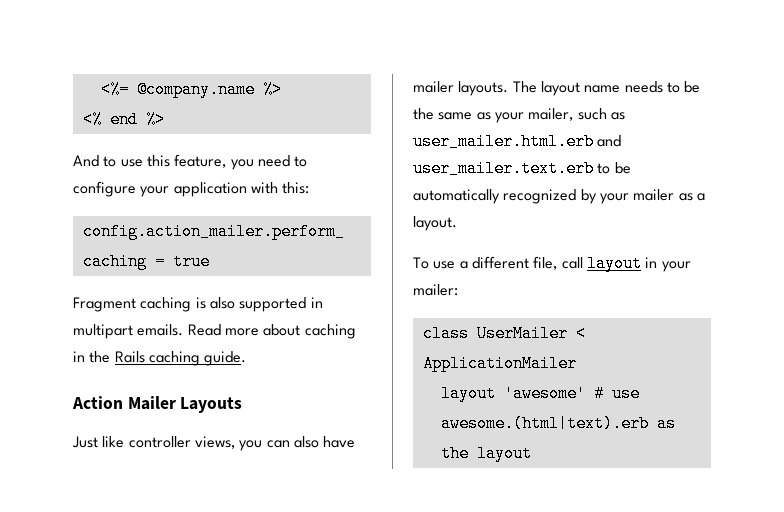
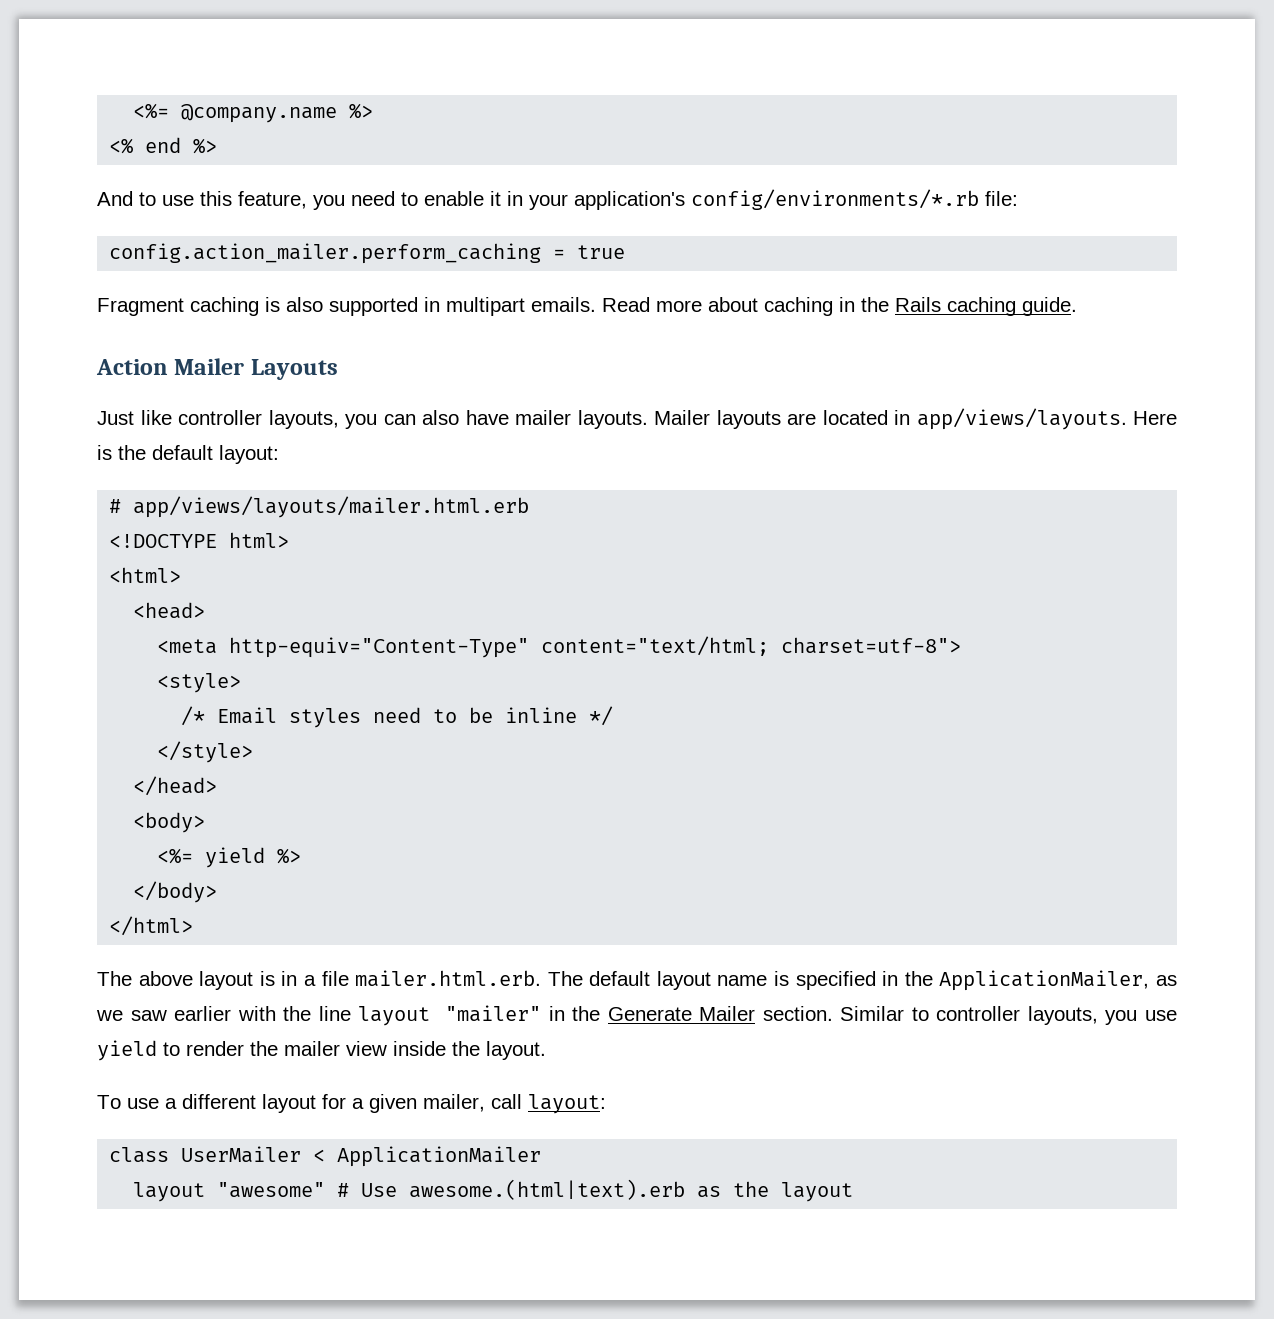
- And to use this feature, you need to configure your application with this:
+ And to use this feature, you need to enable it in your application's config/environments/*.rb file:
- Just like controller views, you can also have mailer layouts.
+ Just like controller layouts, you can also have mailer layouts.
- The layout name needs to be the same as your mailer, such as user_mailer.html.erb and user_mailer.text.erb to be automatically recognized by your mailer as a layout.
+ Mailer layouts are located in app/views/layouts. Here is the default layout:
+ # app/views/layouts/mailer.html.erb
+ <!DOCTYPE html>
+ <html>
+ <head>
+ <meta http-equiv="Content-Type" content="text/html; charset=utf-8">
+ <style>
+ /* Email styles need to be inline */
+ </style>
+ </head>
+ <body>
+ <%= yield %>
+ </body>
+ </html>
+ The above layout is in a file mailer.html.erb. The default layout name is specified in the ApplicationMailer, as we saw earlier with the line layout "mailer" in the Generate Mailer section. Similar to controller layouts, you use yield to render the mailer view inside the layout.
- To use a different file, call layout in your mailer:
+ To use a different layout for a given mailer, call layout:
- layout 'awesome' # use awesome.(html|text).erb as the layout
+ layout "awesome" # Use awesome.(html|text).erb as the layout

